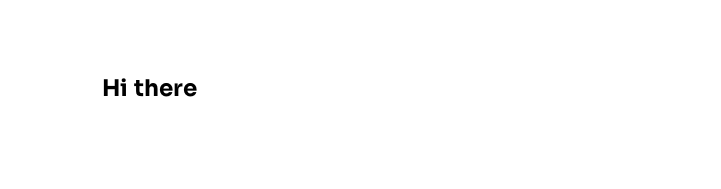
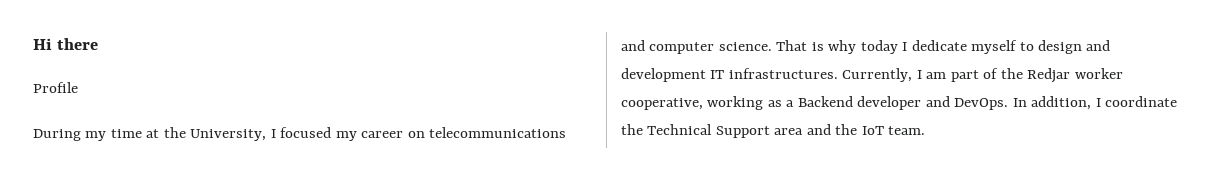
+ Profile
+ During my time at the University, I focused my career on telecommunications and computer science. That is why today I dedicate myself to design and development IT infrastructures. Currently, I am part of the Redjar worker cooperative, working as a Backend developer and DevOps. In addition, I coordinate the Technical Support area and the IoT team.

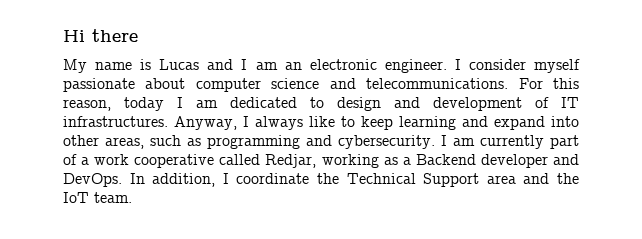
- Profile
- During my time at the University, I focused my career on telecommunications and computer science. That is why today I dedicate myself to design and development IT infrastructures.
+ My name is Lucas and I am an electronic engineer. I consider myself passionate about computer science and telecommunications. For this reason, today I am dedicated to design and development of IT infrastructures.
- Currently, I am part of the Redjar worker cooperative, working as a Backend developer and DevOps.
+ Anyway, I always like to keep learning and expand into other areas, such as programming and cybersecurity. I am currently part of a work cooperative called Redjar, working as a Backend developer and DevOps.

